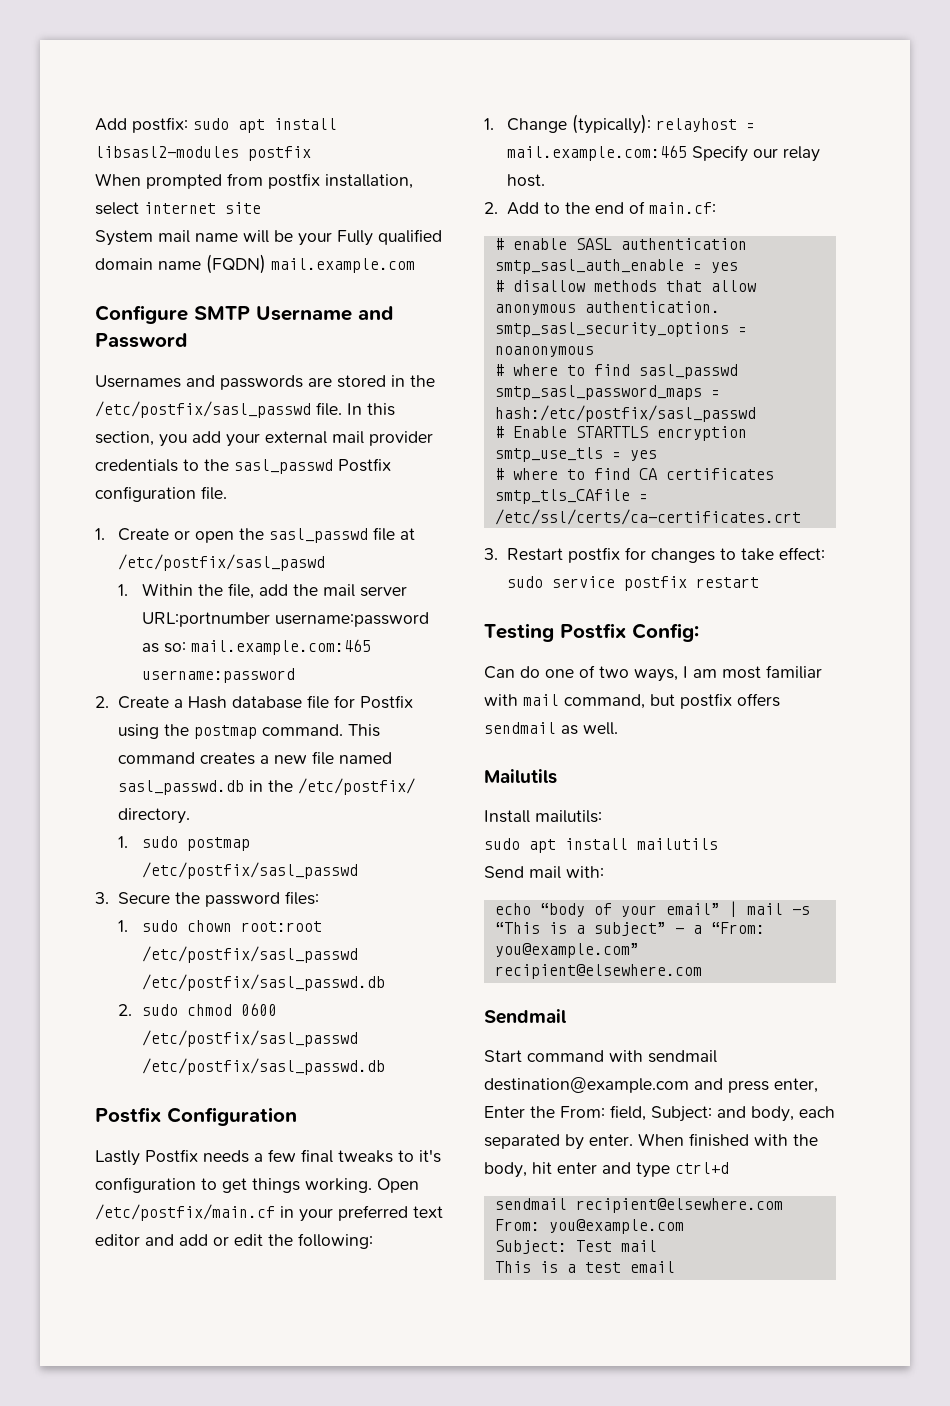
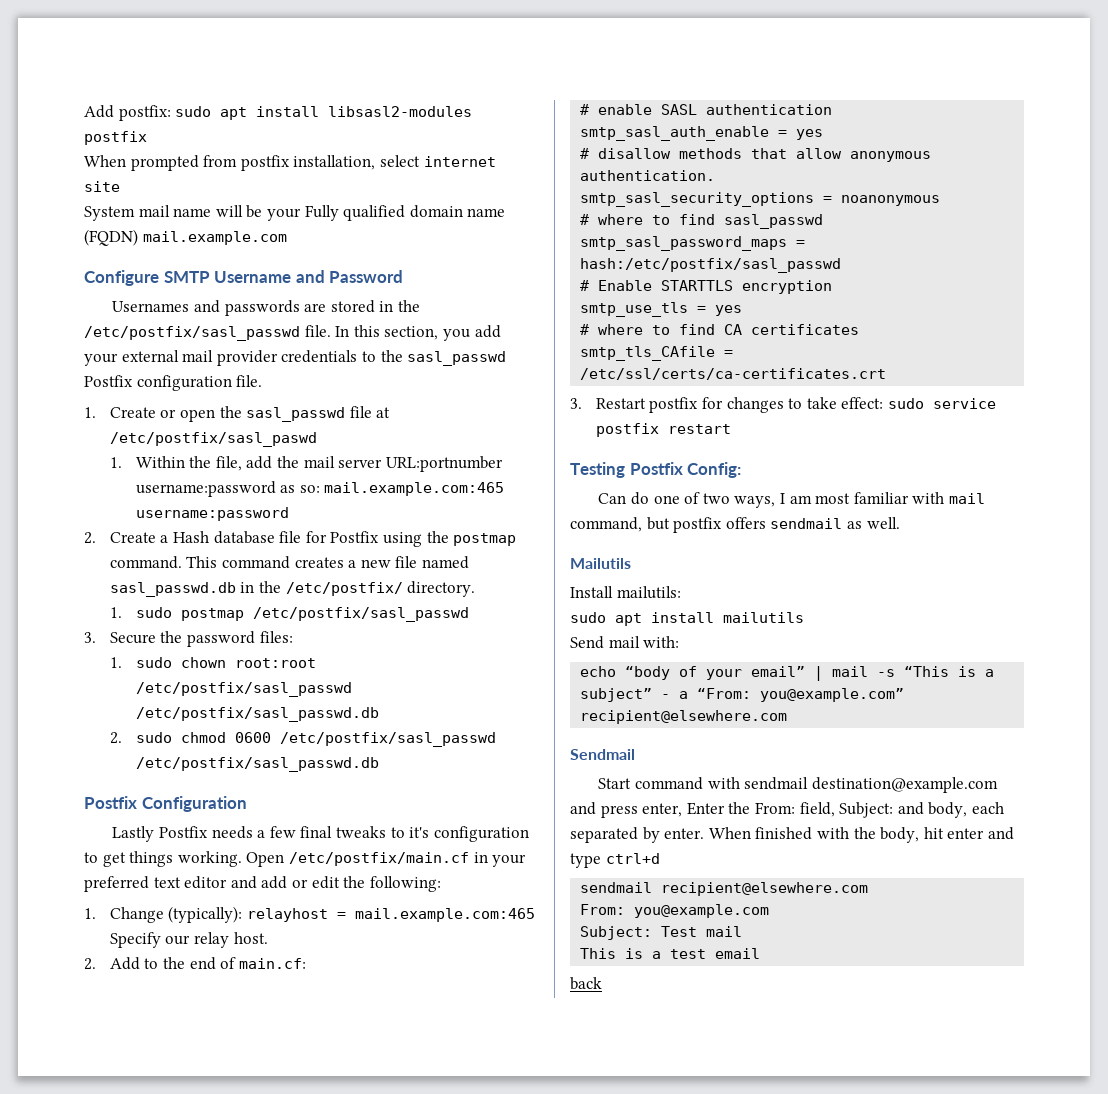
+ back

